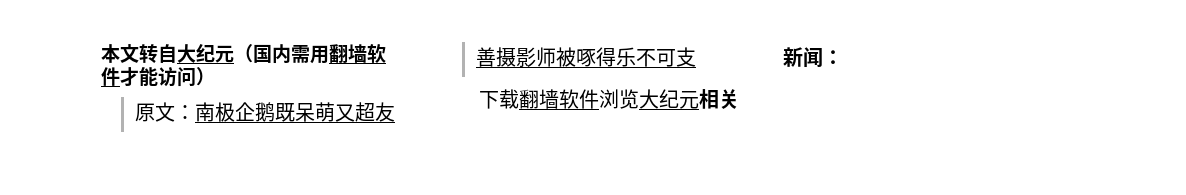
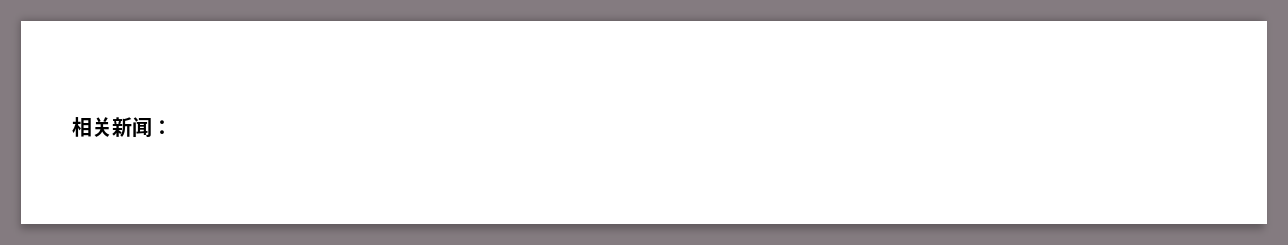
- 本文转自大纪元（国内需用翻墙软件才能访问）
- 原文：南极企鹅既呆萌又超友善摄影师被啄得乐不可支
- 下载翻墙软件浏览大纪元相关新闻：
+ 相关新闻：

